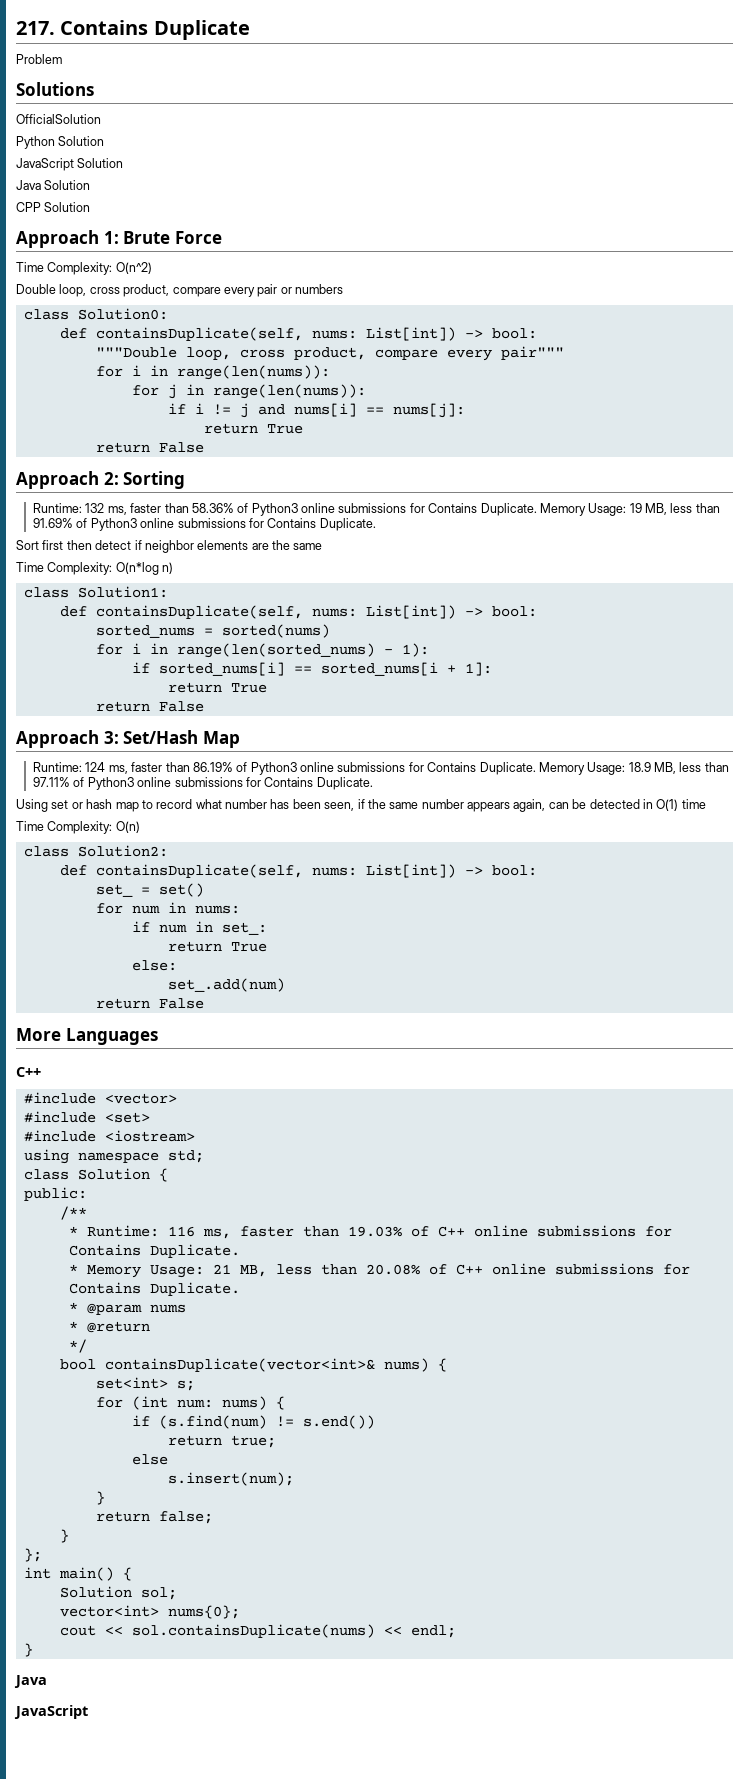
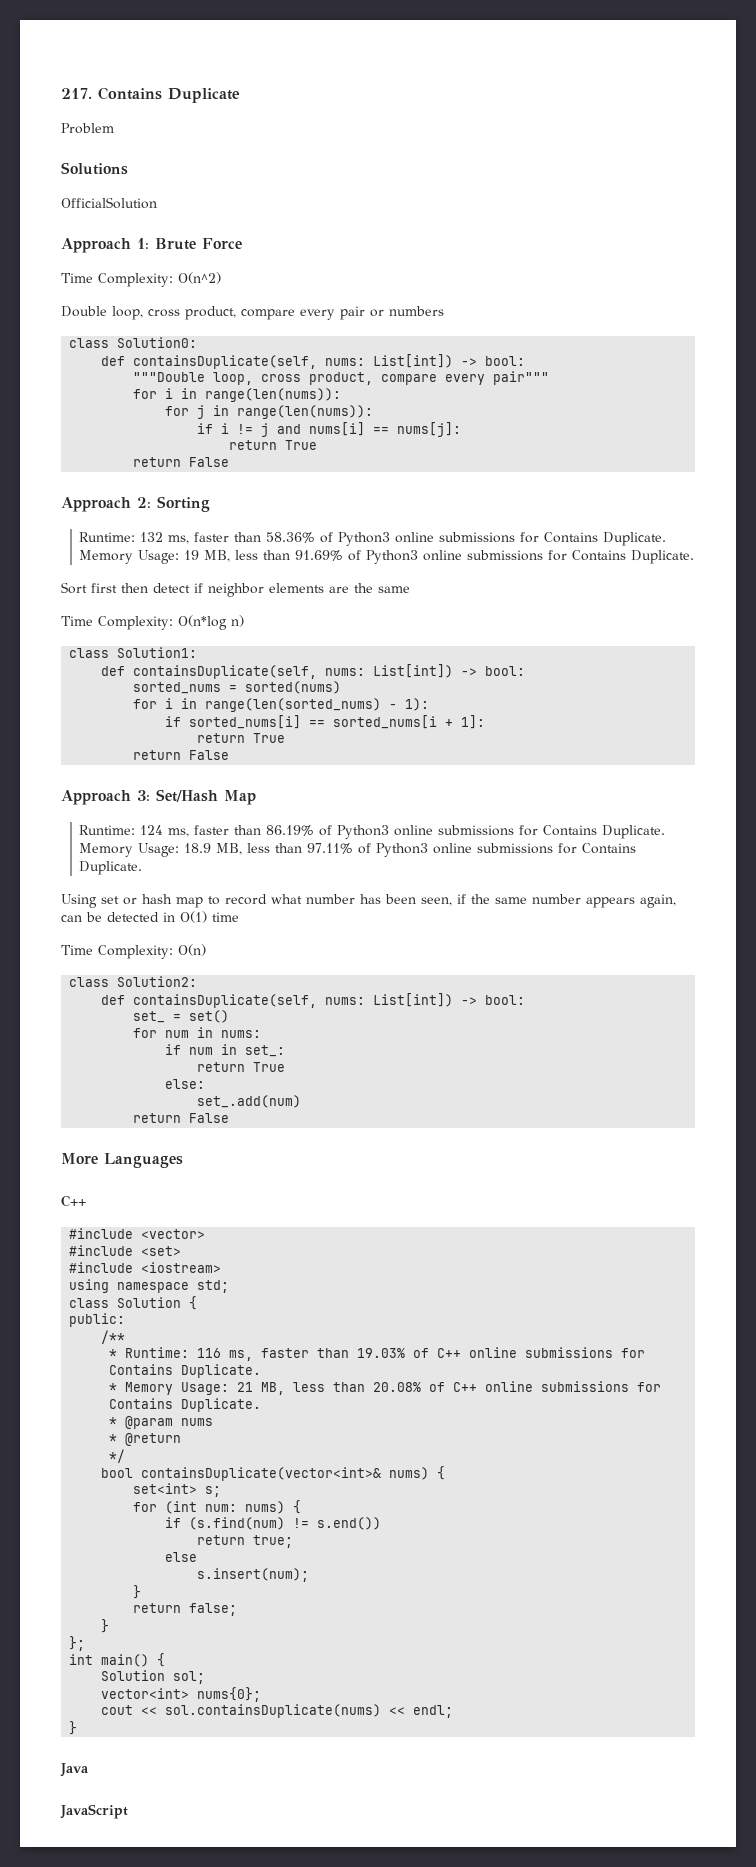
- Python Solution
- JavaScript Solution
- Java Solution
- CPP Solution

